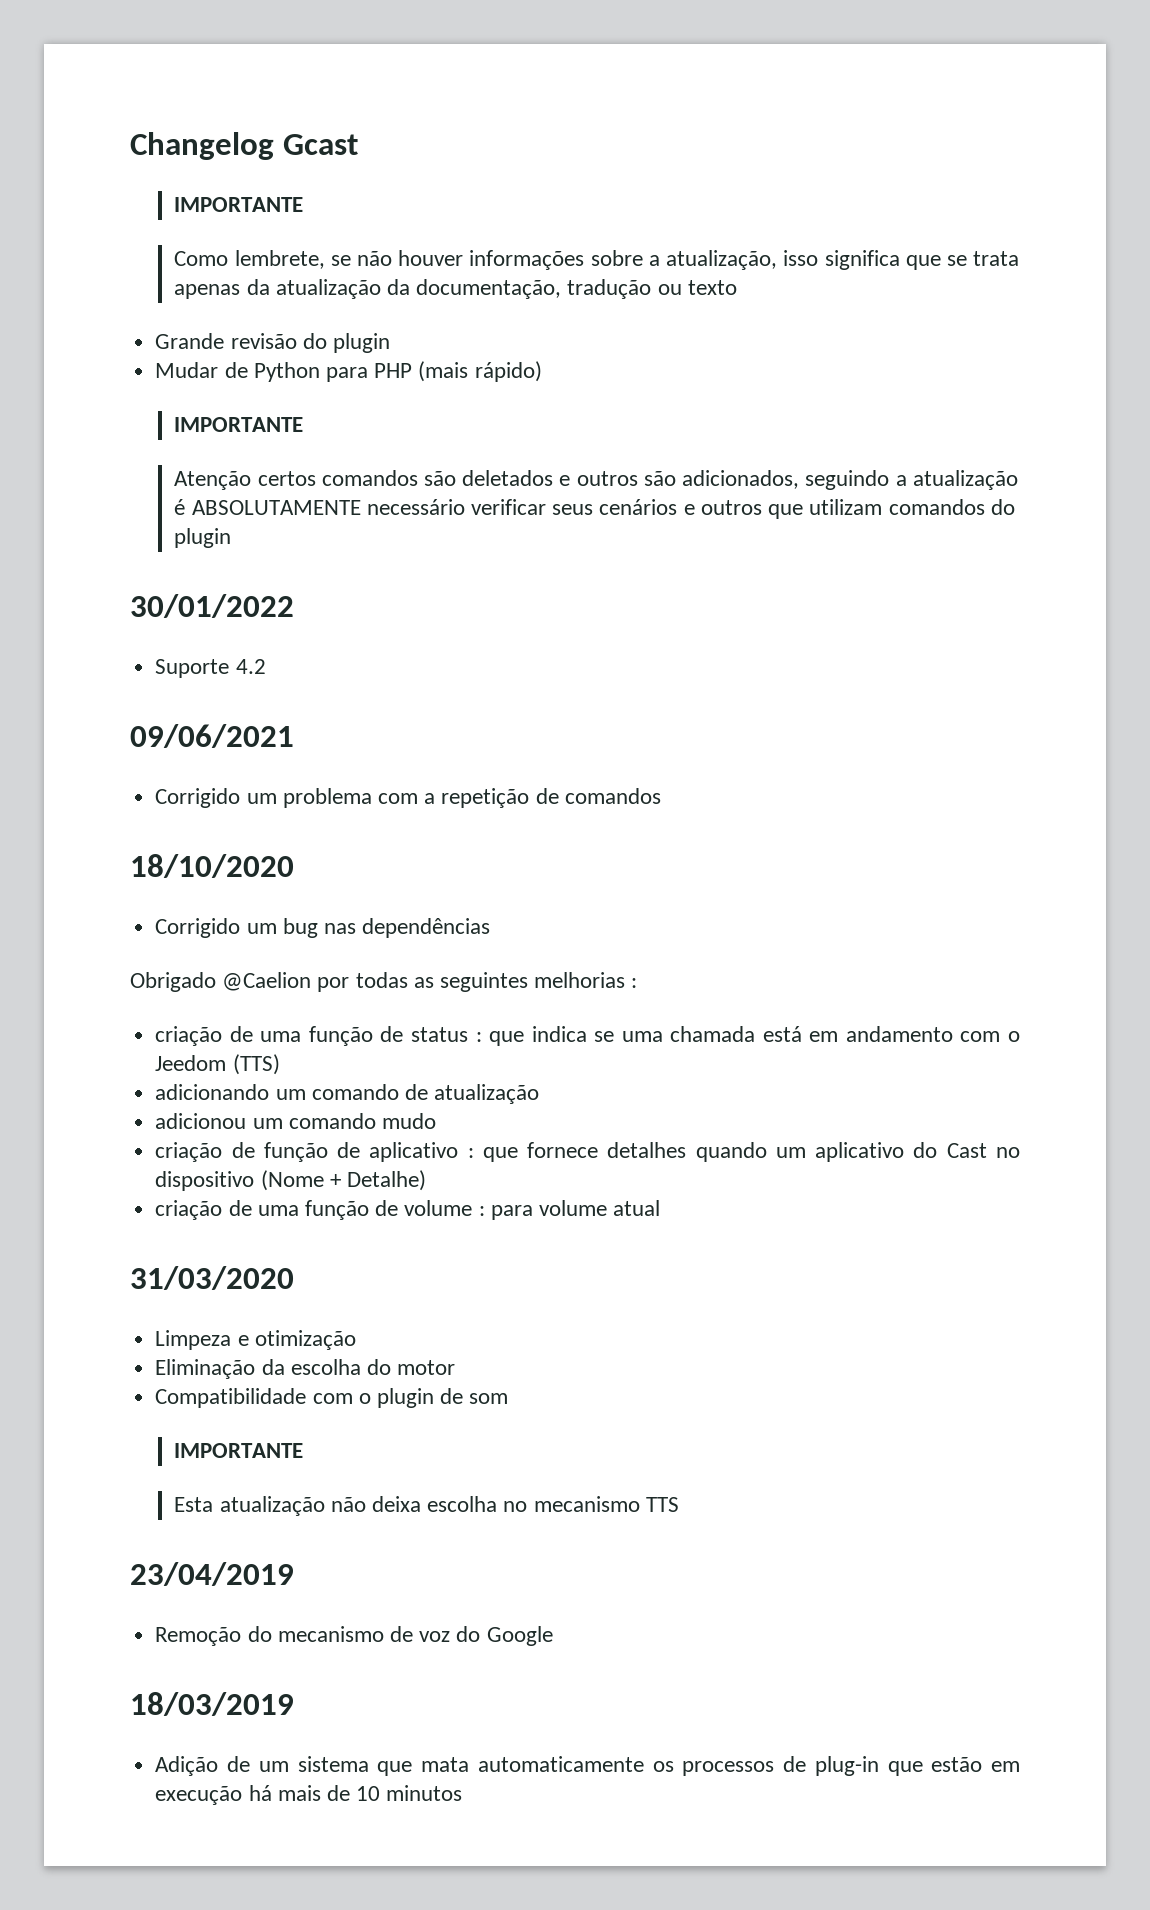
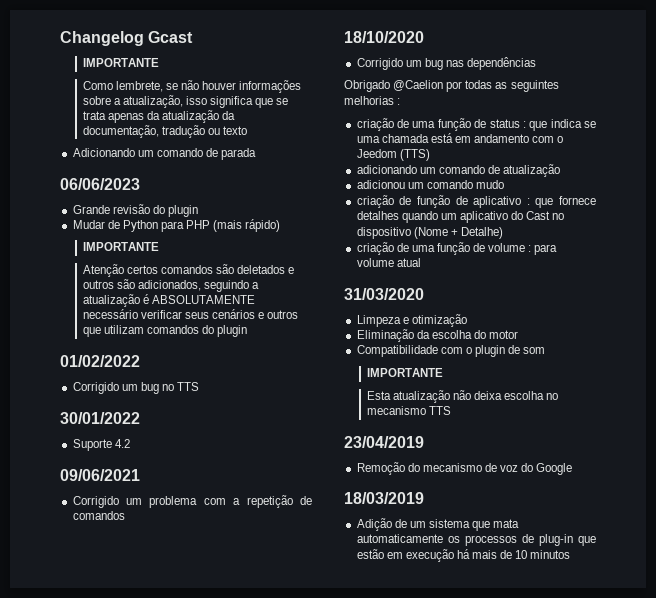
+ Adicionando um comando de parada
+ 06/06/2023
+ 01/02/2022
+ Corrigido um bug no TTS

